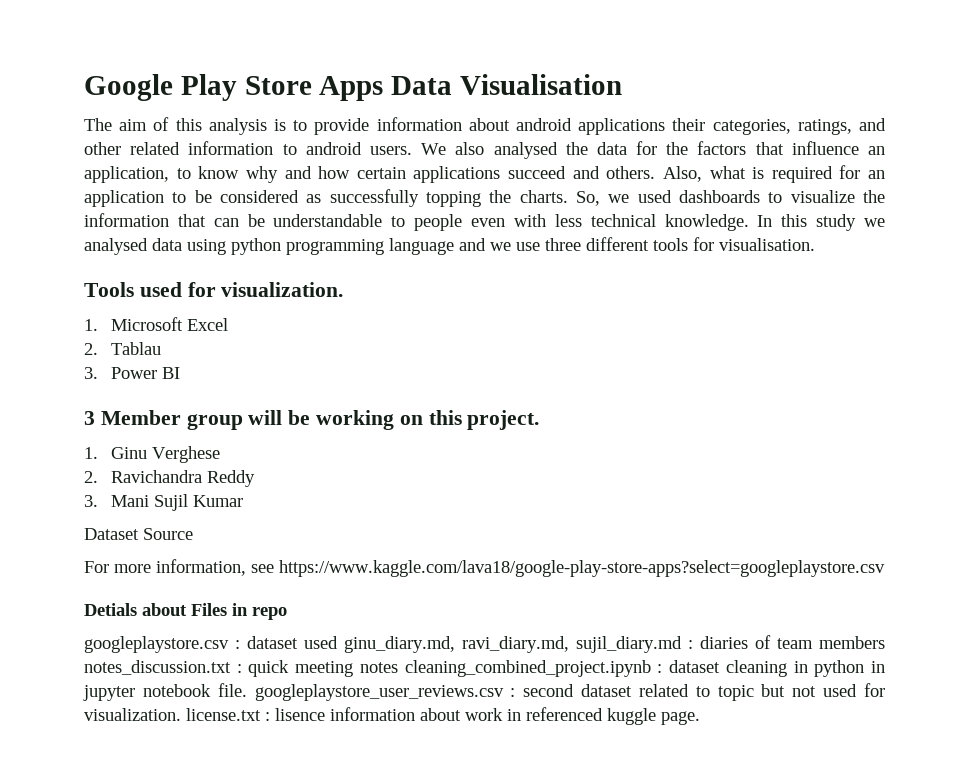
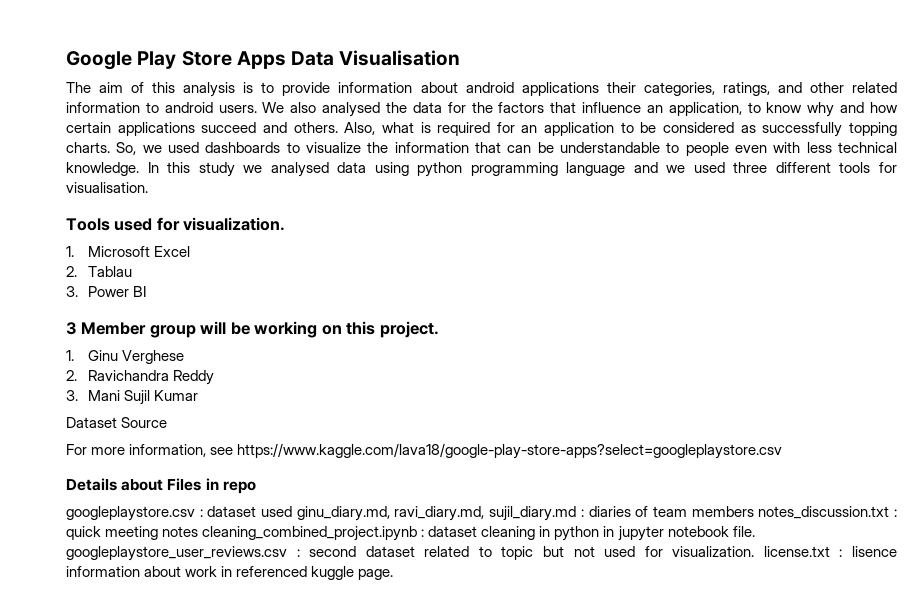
- Also, what is required for an application to be considered as successfully topping the charts.
+ Also, what is required for an application to be considered as successfully topping charts.
- In this study we analysed data using python programming language and we use three different tools for visualisation.
+ In this study we analysed data using python programming language and we used three different tools for visualisation.
- Detials about Files in repo
+ Details about Files in repo

